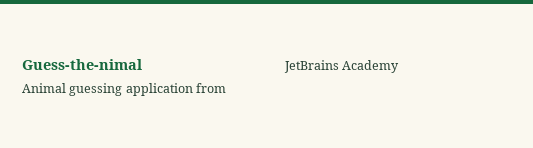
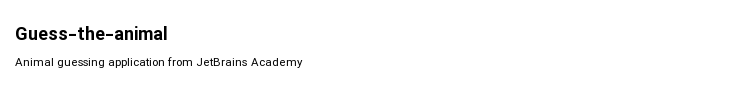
- Guess-the-nimal
+ Guess-the-animal

